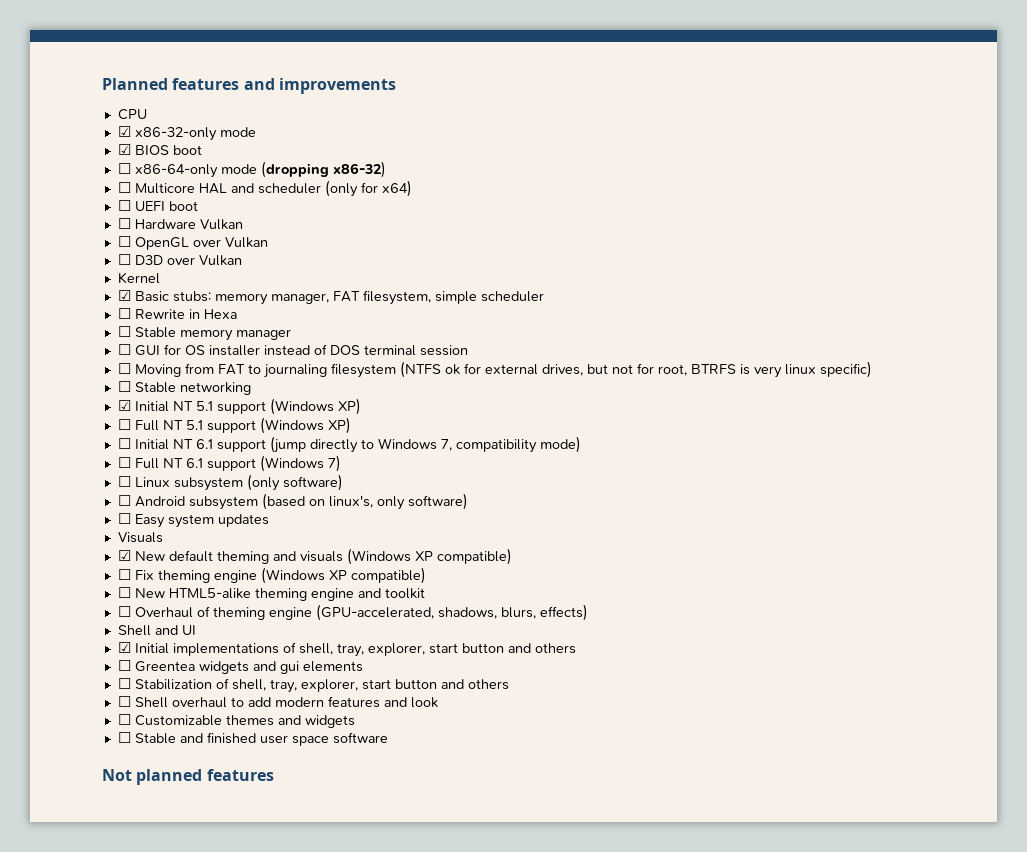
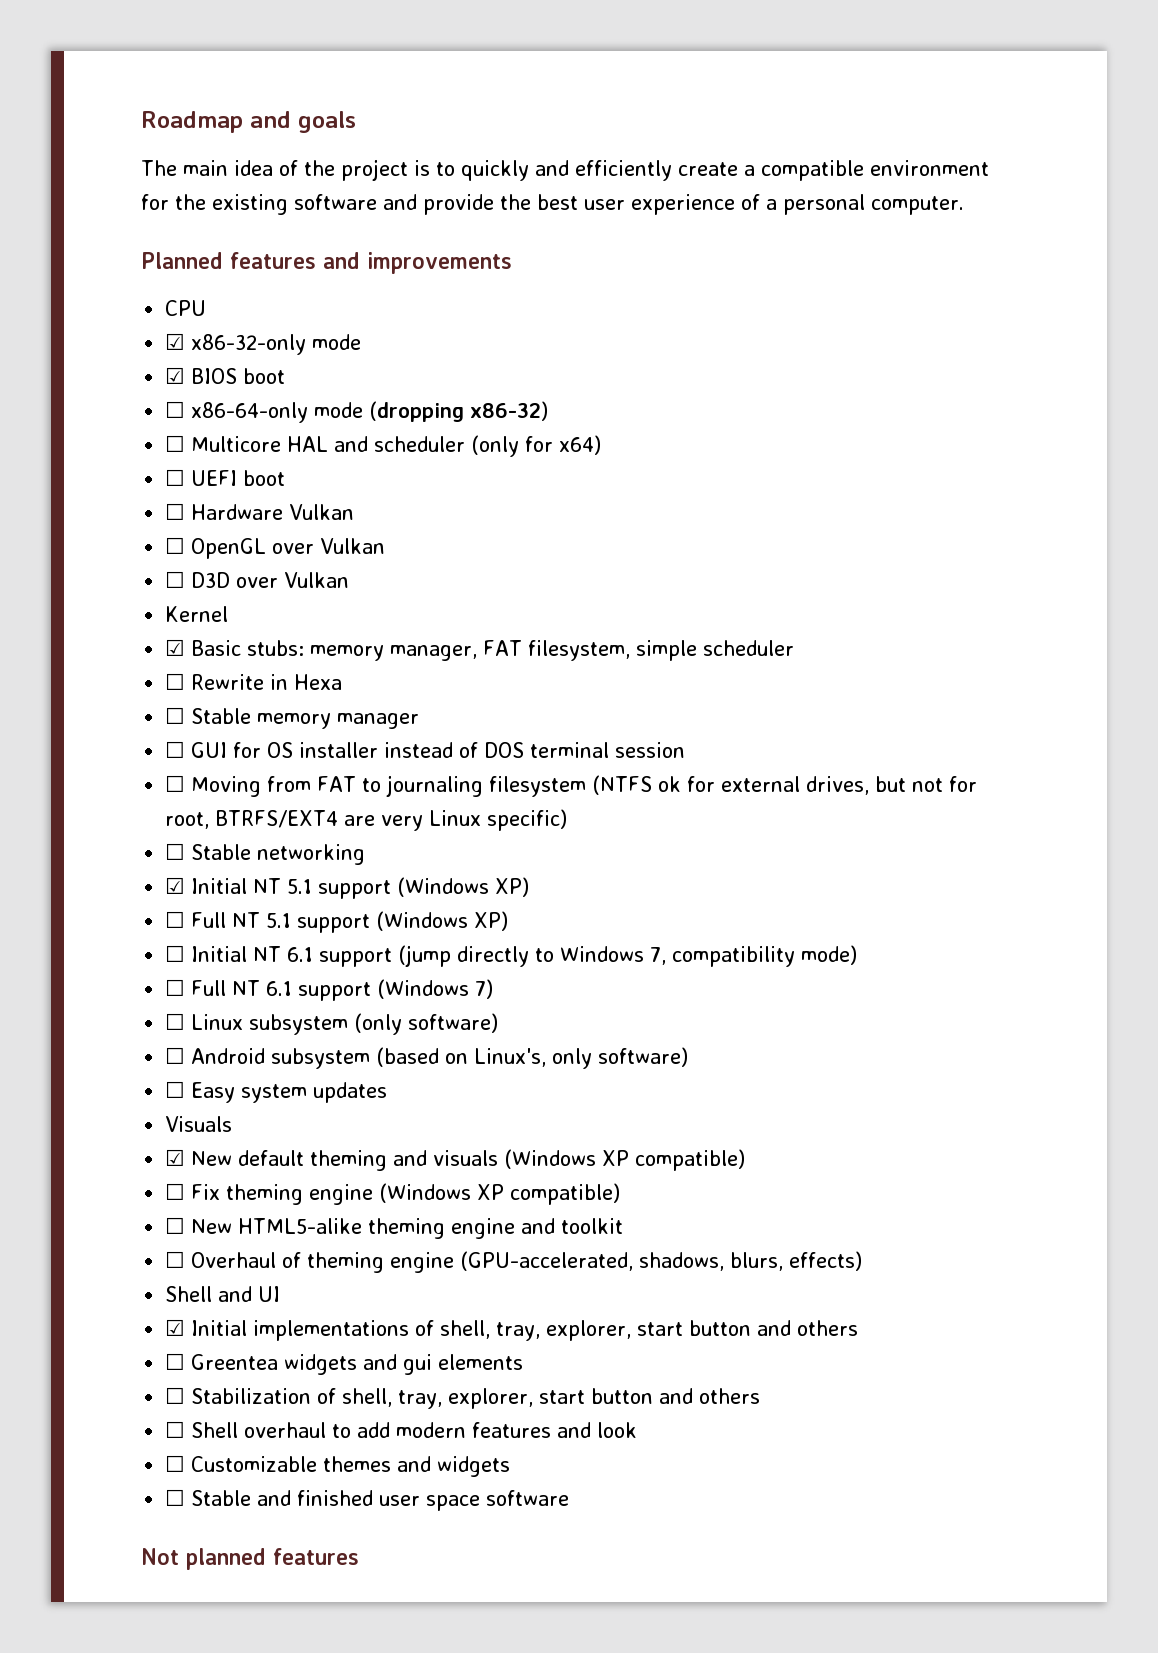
+ Roadmap and goals
+ The main idea of the project is to quickly and efficiently create a compatible environment for the existing software and provide the best user experience of a personal computer.
- ☐ Moving from FAT to journaling filesystem (NTFS ok for external drives, but not for root, BTRFS is very linux specific)
+ ☐ Moving from FAT to journaling filesystem (NTFS ok for external drives, but not for root, BTRFS/EXT4 are very Linux specific)
- ☐ Android subsystem (based on linux's, only software)
+ ☐ Android subsystem (based on Linux's, only software)

